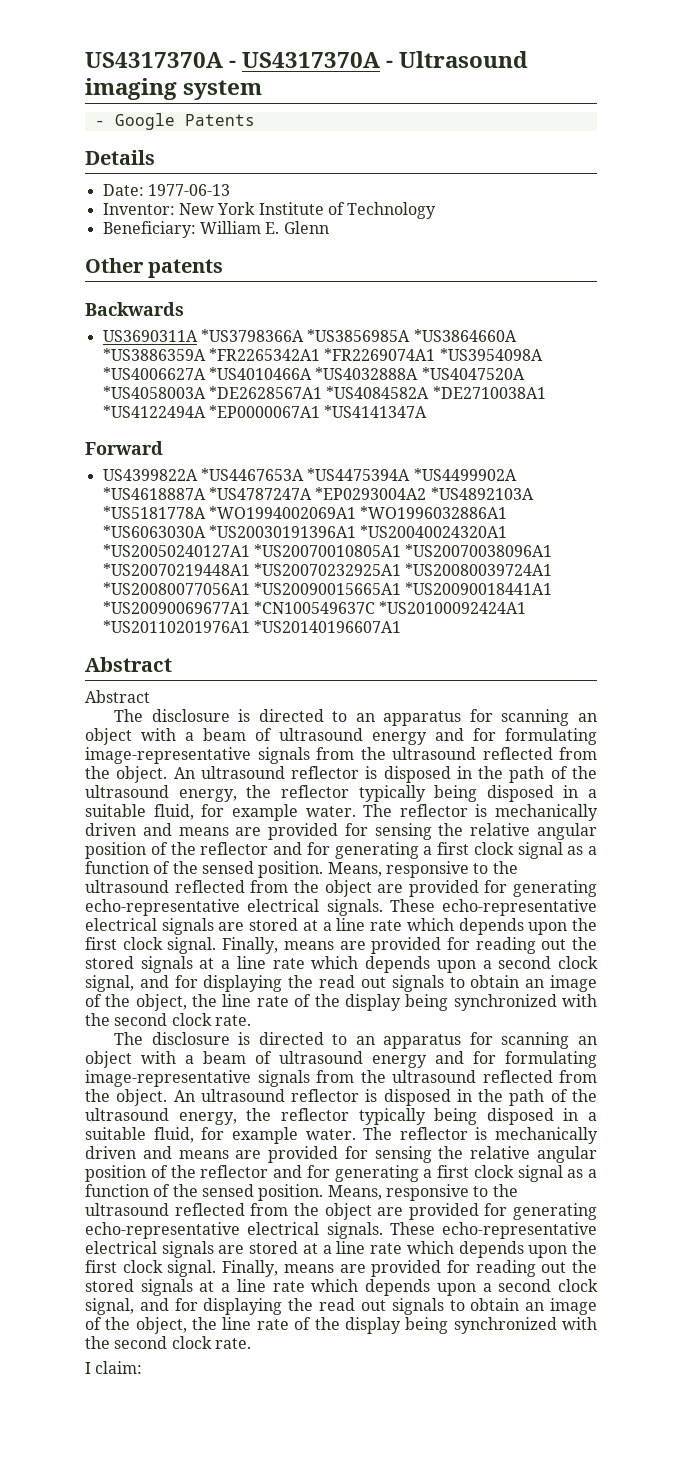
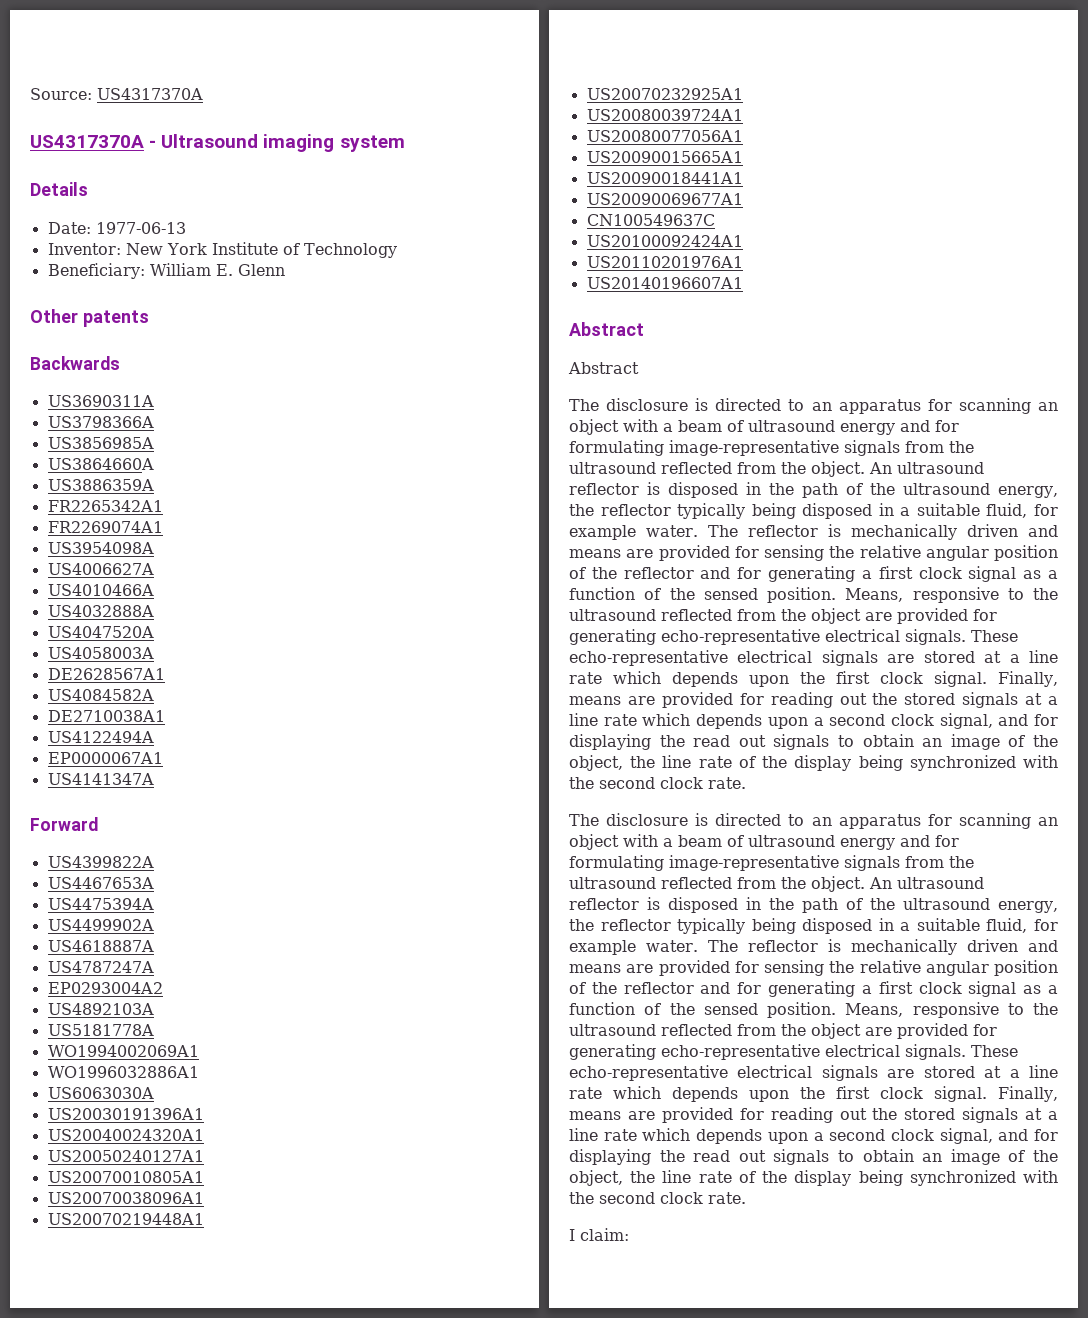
- US4317370A - US4317370A - Ultrasound imaging system
+ Source: US4317370A
+ US4317370A - Ultrasound imaging system
- - Google Patents
- US3690311A *US3798366A *US3856985A *US3864660A *US3886359A *FR2265342A1 *FR2269074A1 *US3954098A *US4006627A *US4010466A *US4032888A *US4047520A *US4058003A *DE2628567A1 *US4084582A *DE2710038A1 *US4122494A *EP0000067A1 *US4141347A
+ US3690311A
+ US3798366A
+ US3856985A
+ US3864660A
+ US3886359A
+ FR2265342A1
+ FR2269074A1
+ US3954098A
+ US4006627A
+ US4010466A
+ US4032888A
+ US4047520A
+ US4058003A
+ DE2628567A1
+ US4084582A
+ DE2710038A1
+ US4122494A
+ EP0000067A1
+ US4141347A
  Forward
- US4399822A *US4467653A *US4475394A *US4499902A *US4618887A *US4787247A *EP0293004A2 *US4892103A *US5181778A *WO1994002069A1 *WO1996032886A1 *US6063030A *US20030191396A1 *US20040024320A1 *US20050240127A1 *US20070010805A1 *US20070038096A1 *US20070219448A1 *US20070232925A1 *US20080039724A1 *US20080077056A1 *US20090015665A1 *US20090018441A1 *US20090069677A1 *CN100549637C *US20100092424A1 *US20110201976A1 *US20140196607A1
+ US4399822A
+ US4467653A
+ US4475394A
+ US4499902A
+ US4618887A
+ US4787247A
+ EP0293004A2
+ US4892103A
+ US5181778A
+ WO1994002069A1
+ WO1996032886A1
+ US6063030A
+ US20030191396A1
+ US20040024320A1
+ US20050240127A1
+ US20070010805A1
+ US20070038096A1
+ US20070219448A1
+ US20070232925A1
+ US20080039724A1
+ US20080077056A1
+ US20090015665A1
+ US20090018441A1
+ US20090069677A1
+ CN100549637C
+ US20100092424A1
+ US20110201976A1
+ US20140196607A1

